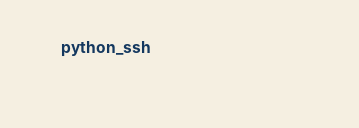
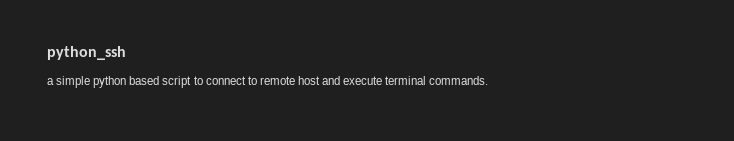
+ a simple python based script to connect to remote host and execute terminal commands.

